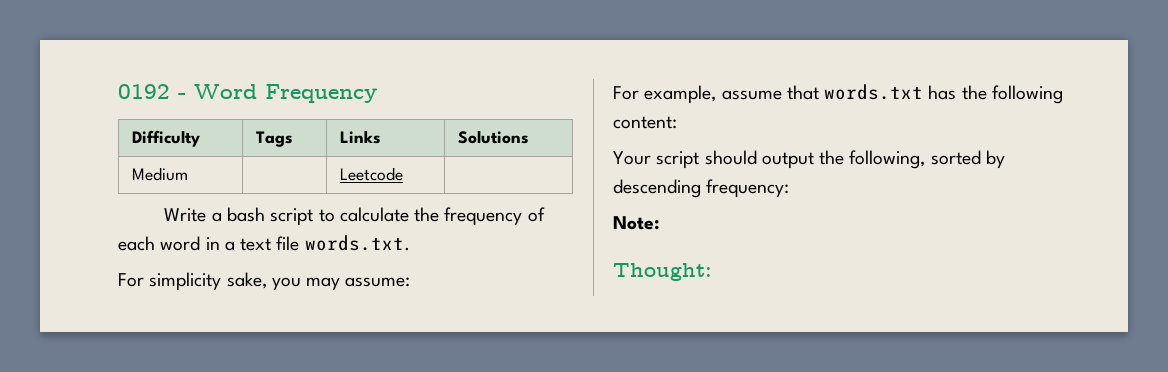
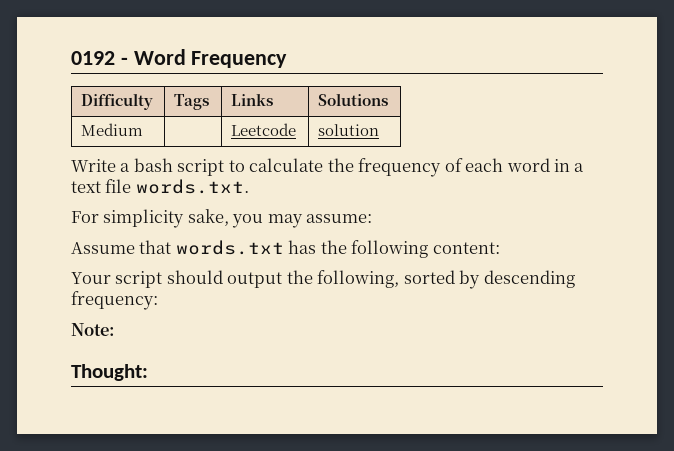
- Medium | | Leetcode |
+ Medium | | Leetcode | solution
- For example, assume that words.txt has the following content:
+ Assume that words.txt has the following content:

